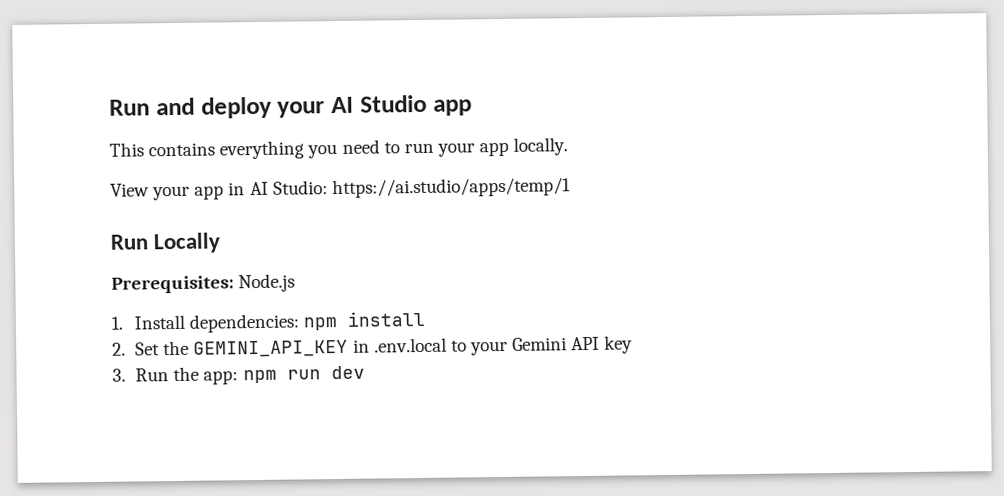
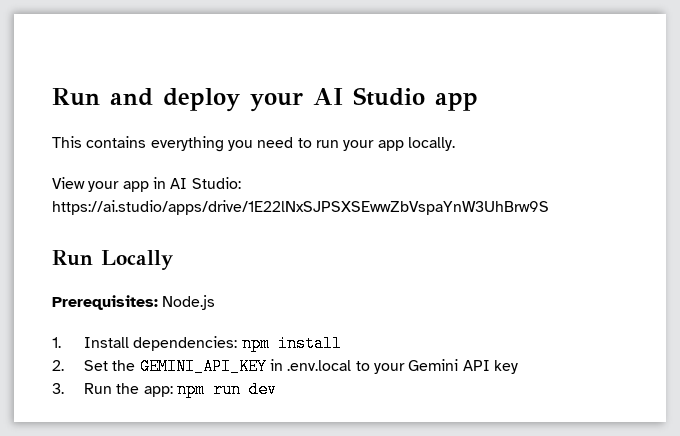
- View your app in AI Studio: https://ai.studio/apps/temp/1
+ View your app in AI Studio: https://ai.studio/apps/drive/1E22lNxSJPSXSEwwZbVspaYnW3UhBrw9S

